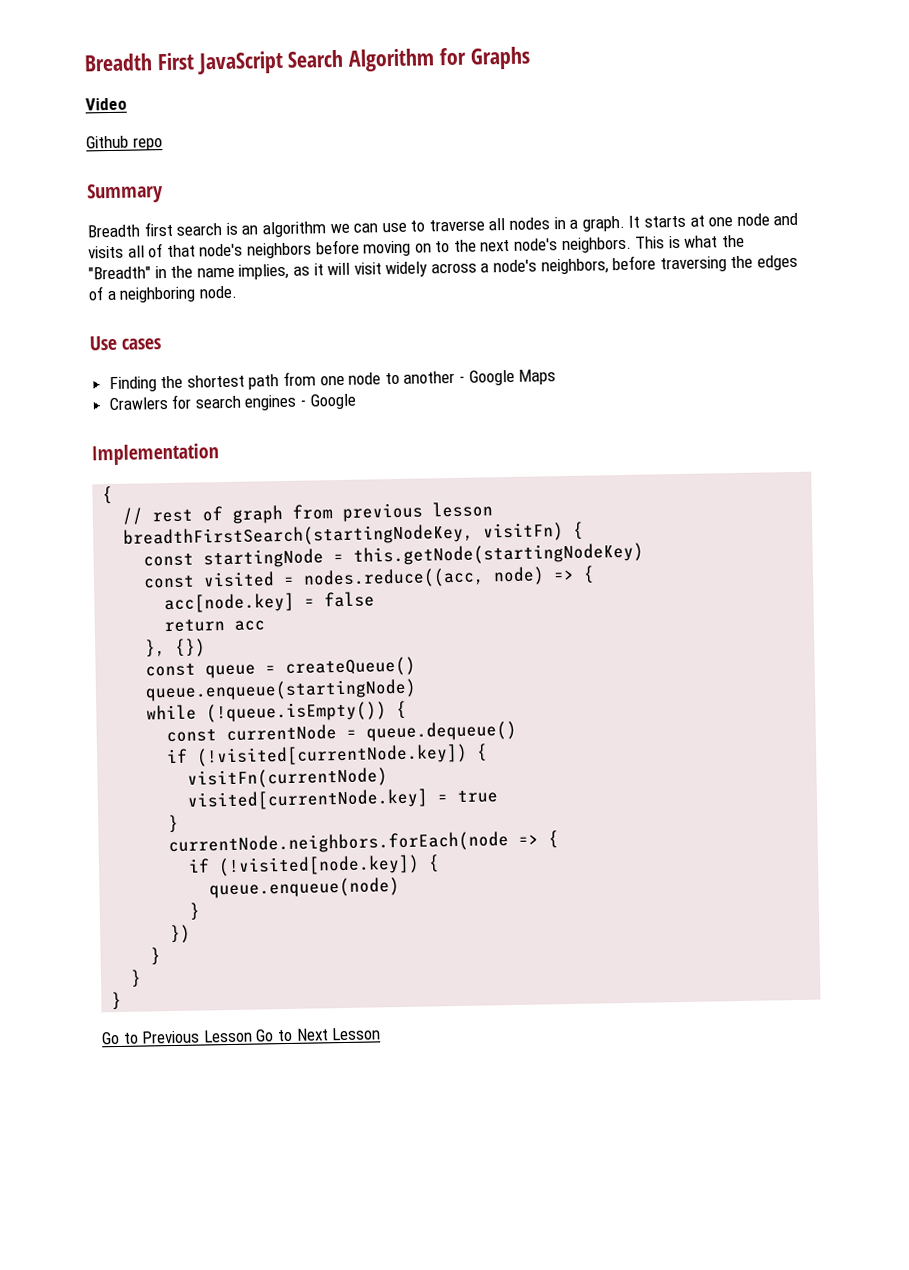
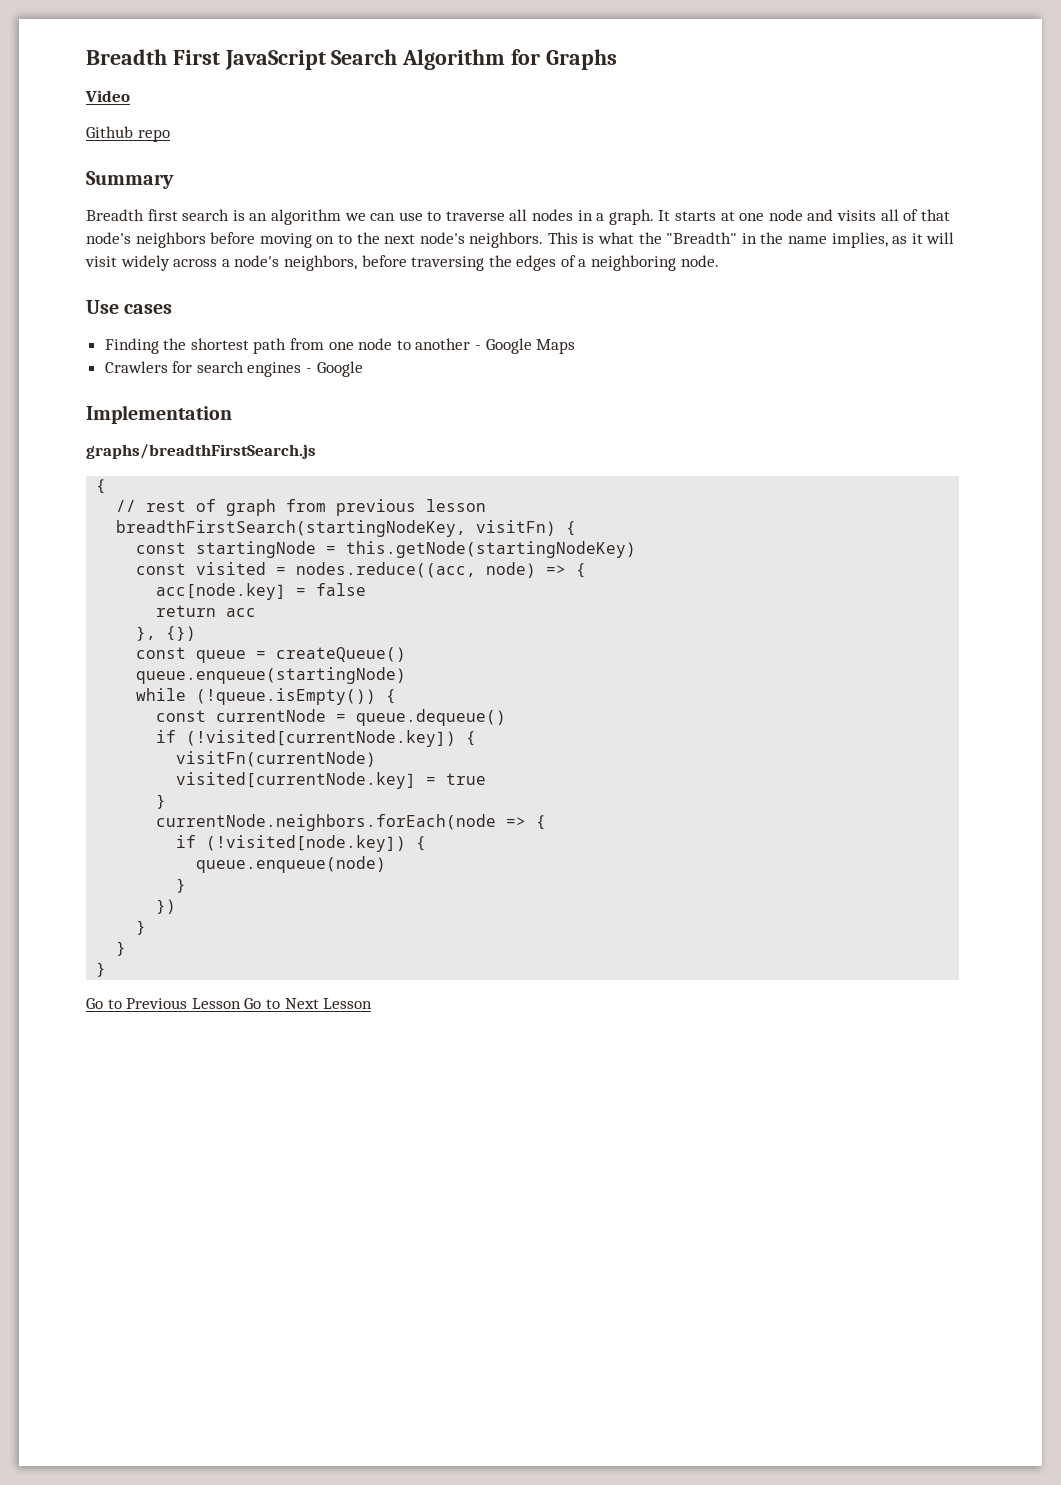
+ graphs/breadthFirstSearch.js

